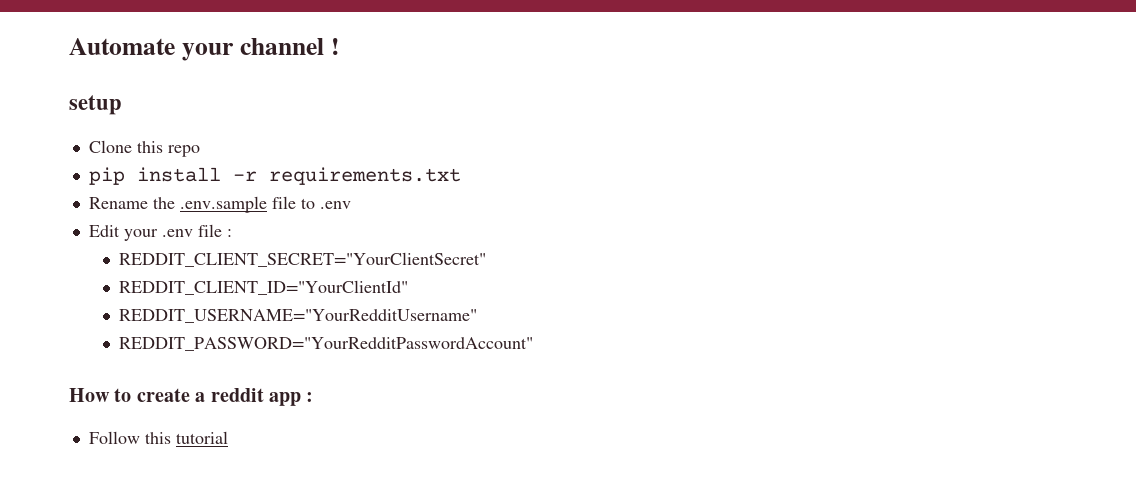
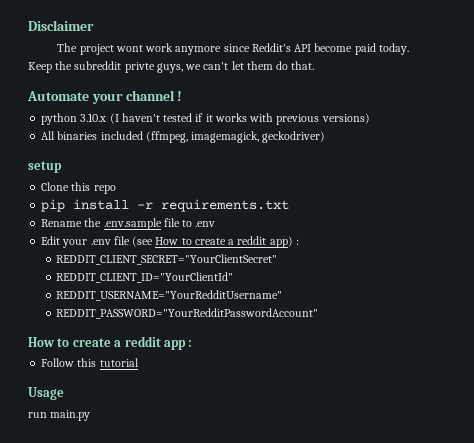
+ Disclaimer
+ The project wont work anymore since Reddit's API become paid today. Keep the subreddit privte guys, we can't let them do that.
  Automate your channel !
+ python 3.10.x (I haven't tested if it works with previous versions)
+ All binaries included (ffmpeg, imagemagick, geckodriver)
- Edit your .env file :
+ Edit your .env file (see How to create a reddit app) :
+ Usage
+ run main.py

